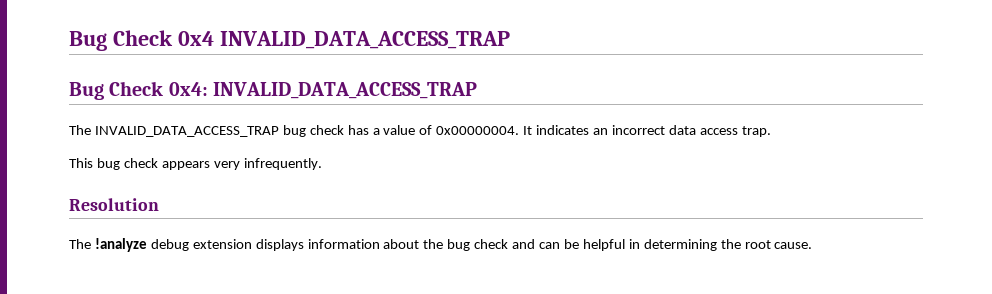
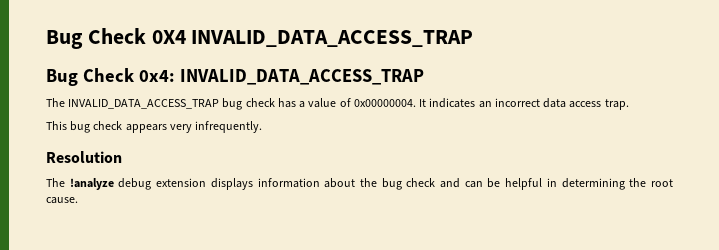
- Bug Check 0x4 INVALID_DATA_ACCESS_TRAP
+ Bug Check 0X4 INVALID_DATA_ACCESS_TRAP

